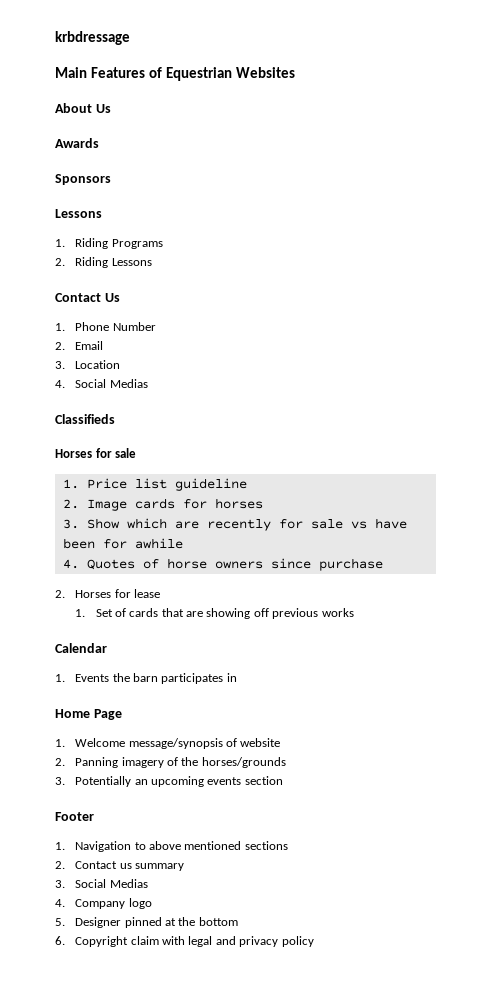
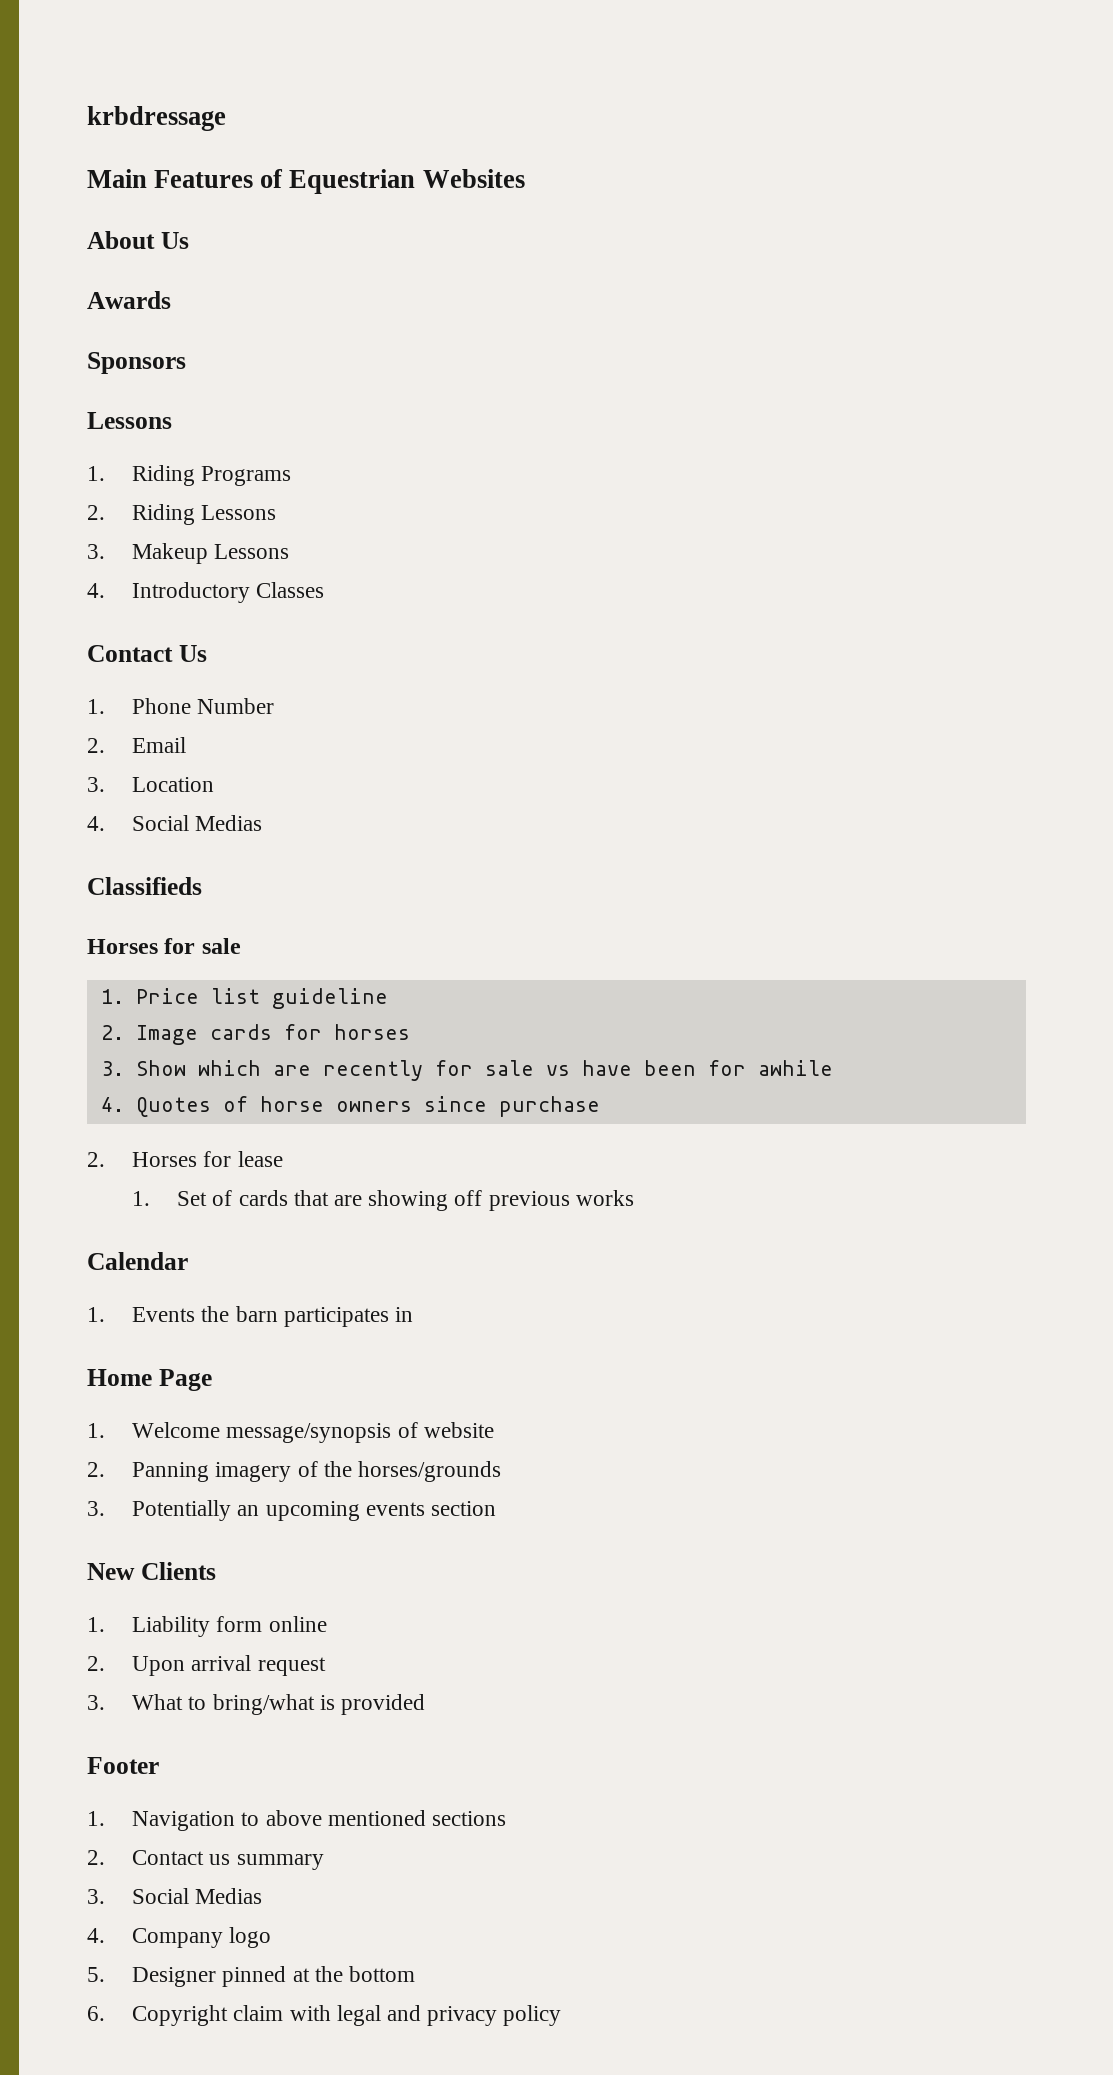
+ 3. Makeup Lessons
+ 4. Introductory Classes
+ New Clients
+ 1. Liability form online
+ 2. Upon arrival request
+ 3. What to bring/what is provided

